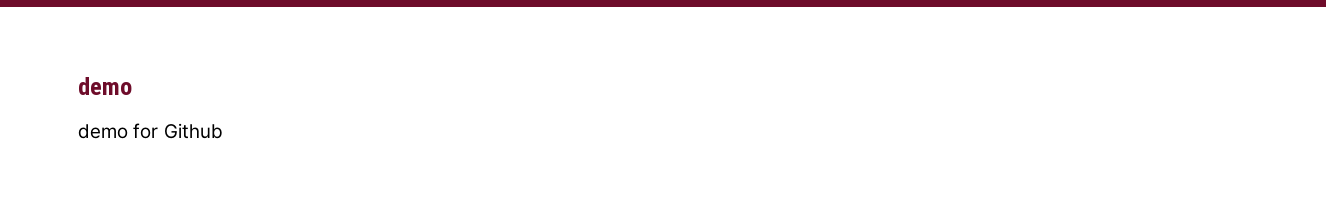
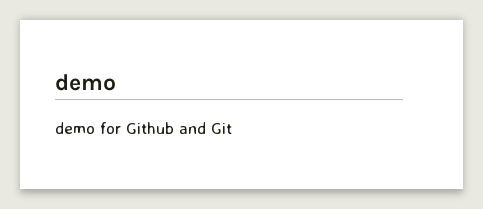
- demo for Github
+ demo for Github and Git

